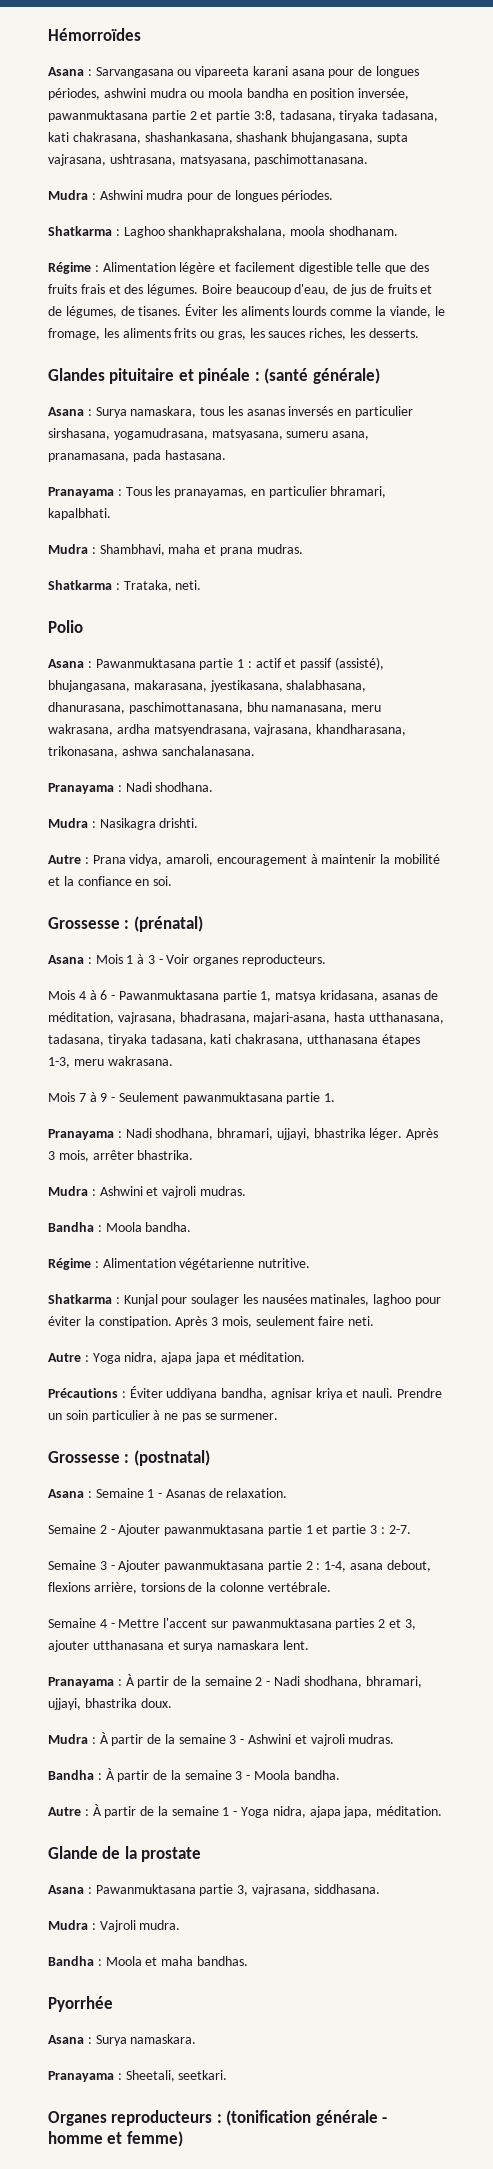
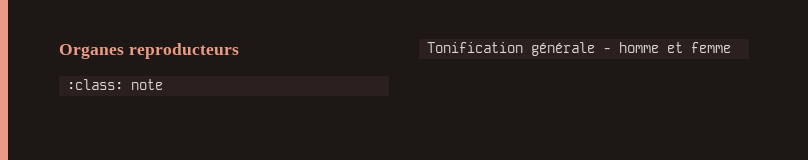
- Hémorroïdes
- Asana : Sarvangasana ou vipareeta karani asana pour de longues périodes, ashwini mudra ou moola bandha en position inversée, pawanmuktasana partie 2 et partie 3:8, tadasana, tiryaka tadasana, kati chakrasana, shashankasana, shashank bhujangasana, supta vajrasana, ushtrasana, matsyasana, paschimottanasana.
- Mudra : Ashwini mudra pour de longues périodes.
- Shatkarma : Laghoo shankhaprakshalana, moola shodhanam.
- Régime : Alimentation légère et facilement digestible telle que des fruits frais et des légumes. Boire beaucoup d'eau, de jus de fruits et de légumes, de tisanes. Éviter les aliments lourds comme la viande, le fromage, les aliments frits ou gras, les sauces riches, les desserts.
- Glandes pituitaire et pinéale : (santé générale)
- Asana : Surya namaskara, tous les asanas inversés en particulier sirshasana, yogamudrasana, matsyasana, sumeru asana, pranamasana, pada hastasana.
- Pranayama : Tous les pranayamas, en particulier bhramari, kapalbhati.
- Mudra : Shambhavi, maha et prana mudras.
- Shatkarma : Trataka, neti.
- Polio
- Asana : Pawanmuktasana partie 1 : actif et passif (assisté), bhujangasana, makarasana, jyestikasana, shalabhasana, dhanurasana, paschimottanasana, bhu namanasana, meru wakrasana, ardha matsyendrasana, vajrasana, khandharasana, trikonasana, ashwa sanchalanasana.
- Pranayama : Nadi shodhana.
- Mudra : Nasikagra drishti.
- Autre : Prana vidya, amaroli, encouragement à maintenir la mobilité et la confiance en soi.
- Grossesse : (prénatal)
- Asana : Mois 1 à 3 - Voir organes reproducteurs.
- Mois 4 à 6 - Pawanmuktasana partie 1, matsya kridasana, asanas de méditation, vajrasana, bhadrasana, majari-asana, hasta utthanasana, tadasana, tiryaka tadasana, kati chakrasana, utthanasana étapes 1-3, meru wakrasana.
- Mois 7 à 9 - Seulement pawanmuktasana partie 1.
- Pranayama : Nadi shodhana, bhramari, ujjayi, bhastrika léger. Après 3 mois, arrêter bhastrika.
- Mudra : Ashwini et vajroli mudras.
- Bandha : Moola bandha.
- Régime : Alimentation végétarienne nutritive.
- Shatkarma : Kunjal pour soulager les nausées matinales, laghoo pour éviter la constipation. Après 3 mois, seulement faire neti.
- Autre : Yoga nidra, ajapa japa et méditation.
- Précautions : Éviter uddiyana bandha, agnisar kriya et nauli. Prendre un soin particulier à ne pas se surmener.
- Grossesse : (postnatal)
- Asana : Semaine 1 - Asanas de relaxation.
- Semaine 2 - Ajouter pawanmuktasana partie 1 et partie 3 : 2-7.
- Semaine 3 - Ajouter pawanmuktasana partie 2 : 1-4, asana debout, flexions arrière, torsions de la colonne vertébrale.
- Semaine 4 - Mettre l'accent sur pawanmuktasana parties 2 et 3, ajouter utthanasana et surya namaskara lent.
- Pranayama : À partir de la semaine 2 - Nadi shodhana, bhramari, ujjayi, bhastrika doux.
- Mudra : À partir de la semaine 3 - Ashwini et vajroli mudras.
- Bandha : À partir de la semaine 3 - Moola bandha.
- Autre : À partir de la semaine 1 - Yoga nidra, ajapa japa, méditation.
- Glande de la prostate
- Asana : Pawanmuktasana partie 3, vajrasana, siddhasana.
- Mudra : Vajroli mudra.
- Bandha : Moola et maha bandhas.
- Pyorrhée
- Asana : Surya namaskara.
- Pranayama : Sheetali, seetkari.
- Organes reproducteurs : (tonification générale - homme et femme)
+ Organes reproducteurs
+ :class: note
+ Tonification générale - homme et femme

